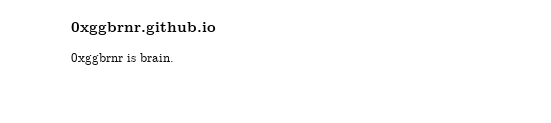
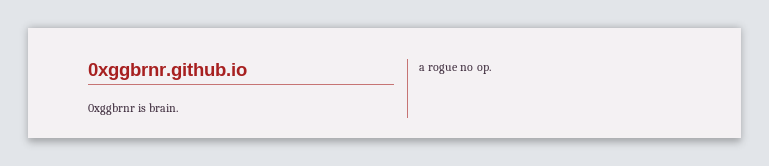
+ a rogue no op.

